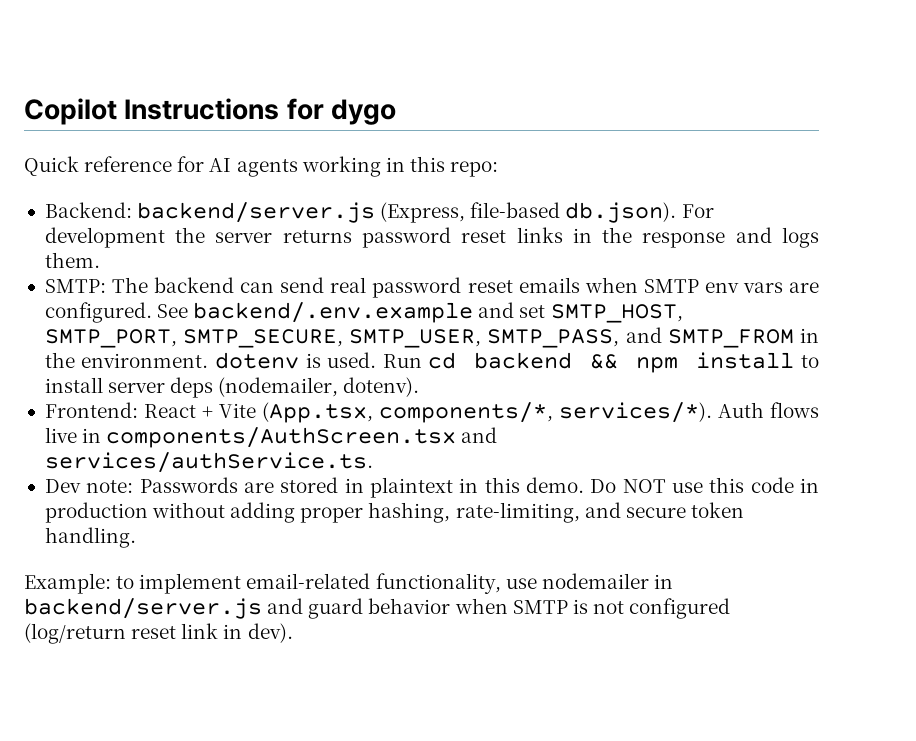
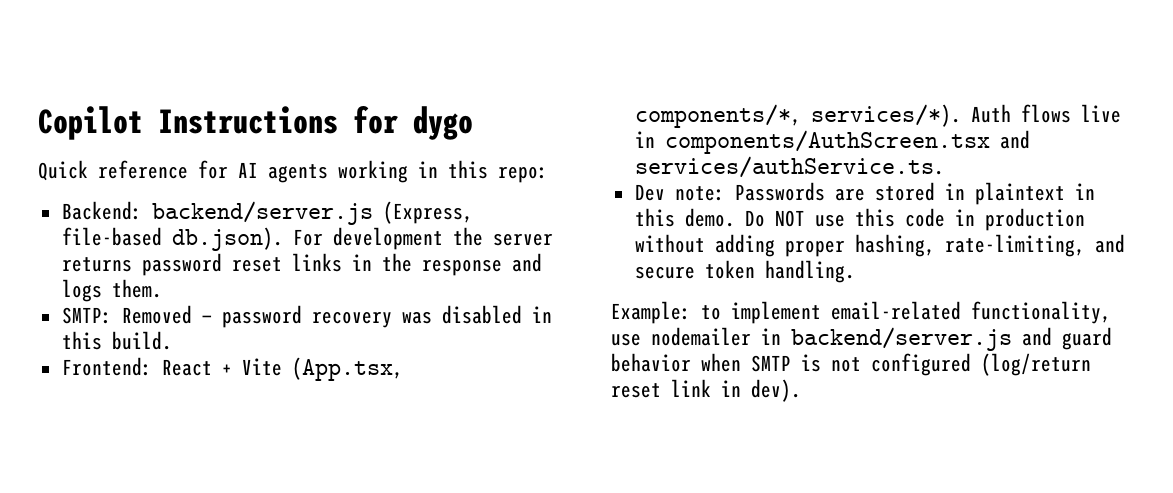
- SMTP: The backend can send real password reset emails when SMTP env vars are configured. See backend/.env.example and set SMTP_HOST, SMTP_PORT, SMTP_SECURE, SMTP_USER, SMTP_PASS, and SMTP_FROM in the environment. dotenv is used. Run cd backend && npm install to install server deps (nodemailer, dotenv).
+ SMTP: Removed — password recovery was disabled in this build.

